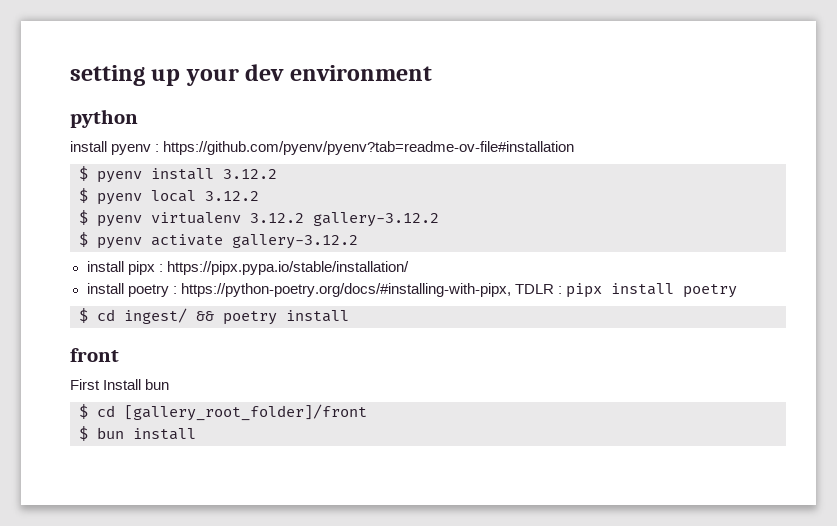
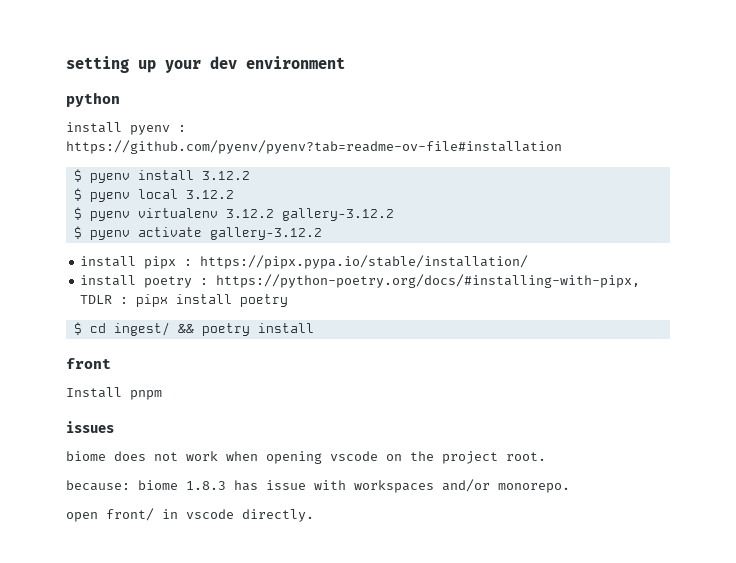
- First Install bun
- $ cd [gallery_root_folder]/front
- $ bun install
+ Install pnpm
+ issues
+ biome does not work when opening vscode on the project root.
+ because: biome 1.8.3 has issue with workspaces and/or monorepo.
+ open front/ in vscode directly.

